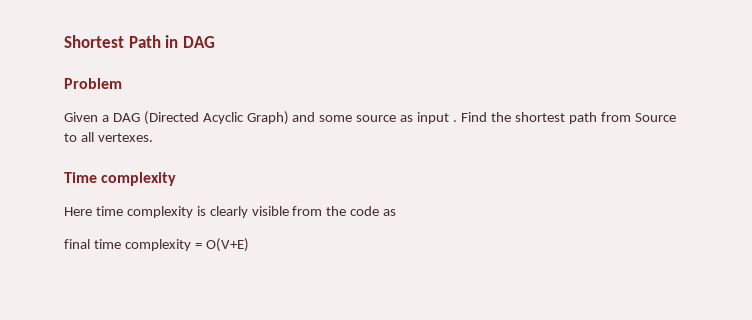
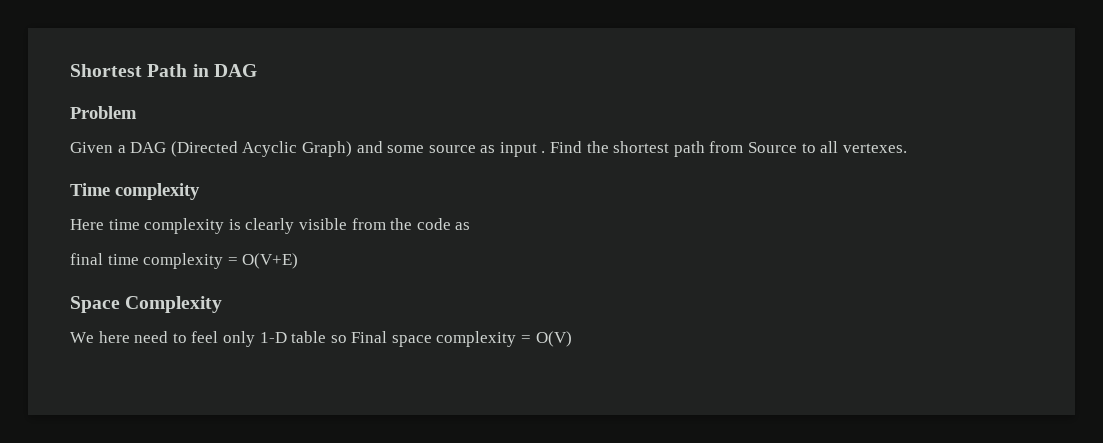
+ Space Complexity
+ We here need to feel only 1-D table so Final space complexity = O(V)

